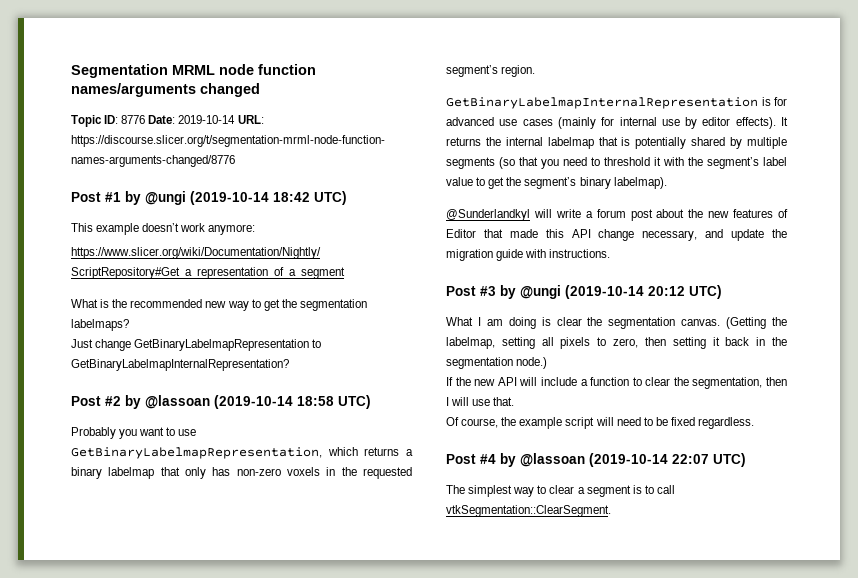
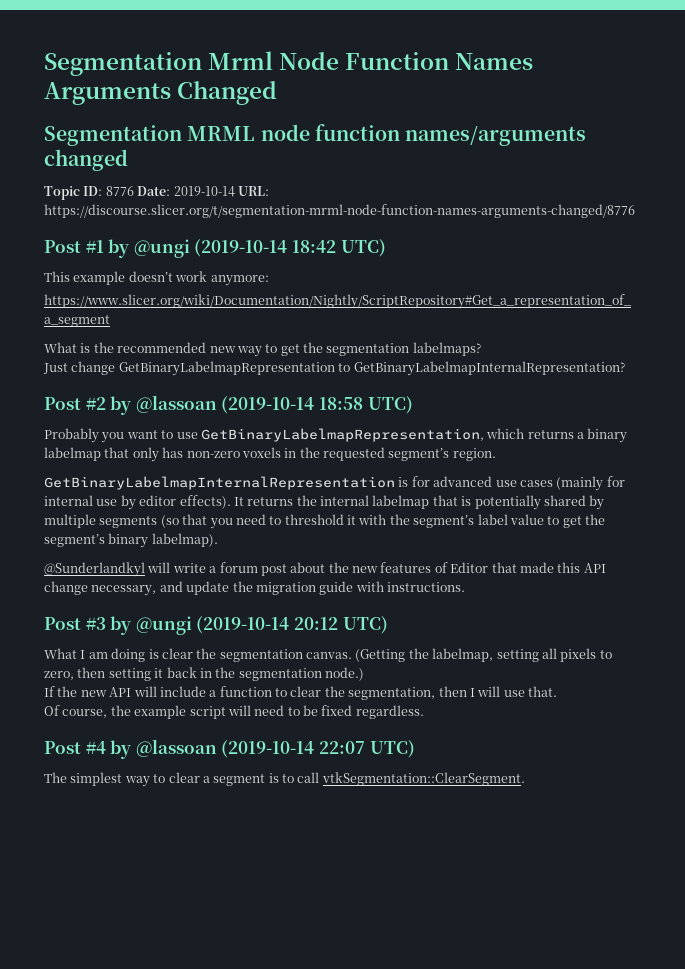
+ Segmentation Mrml Node Function Names Arguments Changed

